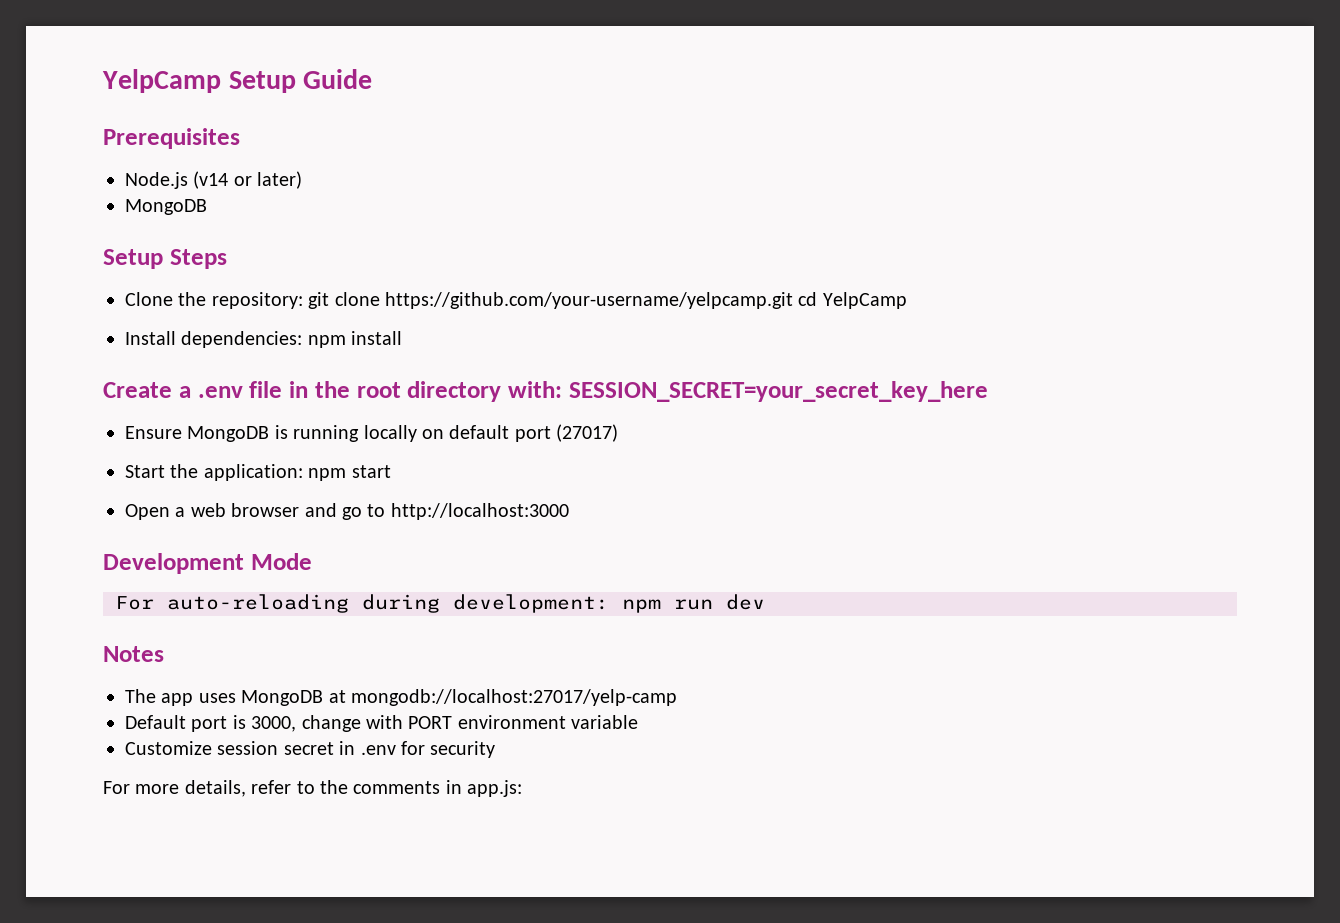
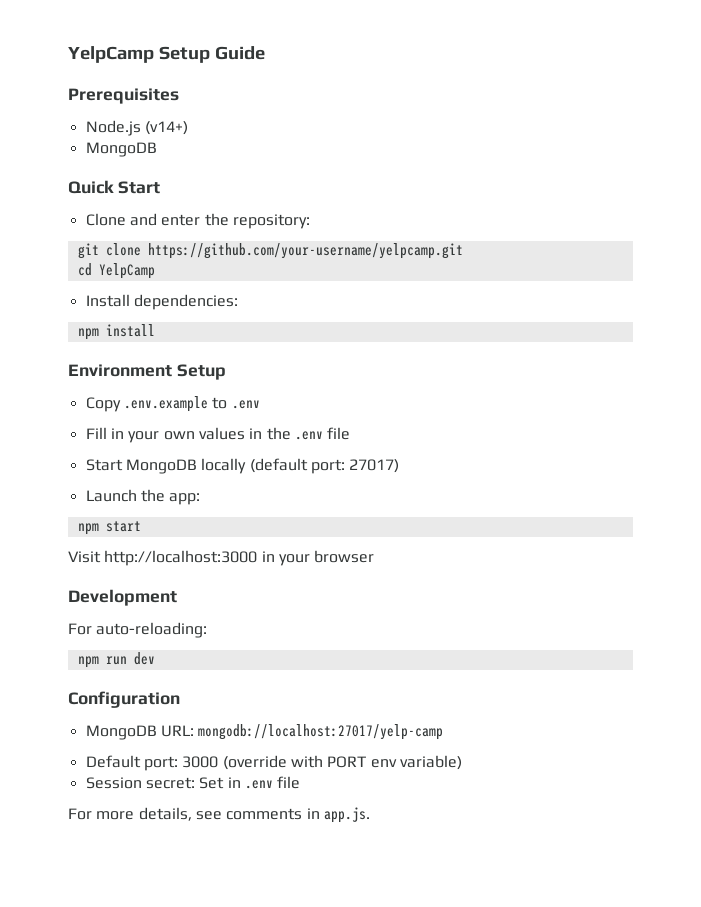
- Node.js (v14 or later)
+ Node.js (v14+)
- Setup Steps
+ Quick Start
- Clone the repository: git clone https://github.com/your-username/yelpcamp.git cd YelpCamp
+ Clone and enter the repository:
+ git clone https://github.com/your-username/yelpcamp.git
+ cd YelpCamp
- Install dependencies: npm install
+ Install dependencies:
+ npm install
- Create a .env file in the root directory with: SESSION_SECRET=your_secret_key_here
- Ensure MongoDB is running locally on default port (27017)
- Start the application: npm start
- Open a web browser and go to http://localhost:3000
+ Environment Setup
+ Copy .env.example to .env
+ Fill in your own values in the .env file
+ Start MongoDB locally (default port: 27017)
+ Launch the app:
+ npm start
+ Visit http://localhost:3000 in your browser
- Development Mode
- For auto-reloading during development: npm run dev
+ Development
+ For auto-reloading:
+ npm run dev
- Notes
- The app uses MongoDB at mongodb://localhost:27017/yelp-camp
- Default port is 3000, change with PORT environment variable
- Customize session secret in .env for security
+ Configuration
+ MongoDB URL: mongodb://localhost:27017/yelp-camp
+ Default port: 3000 (override with PORT env variable)
+ Session secret: Set in .env file
- For more details, refer to the comments in app.js:
+ For more details, see comments in app.js.

